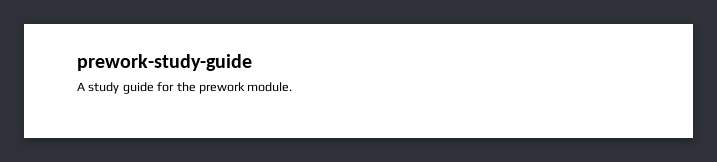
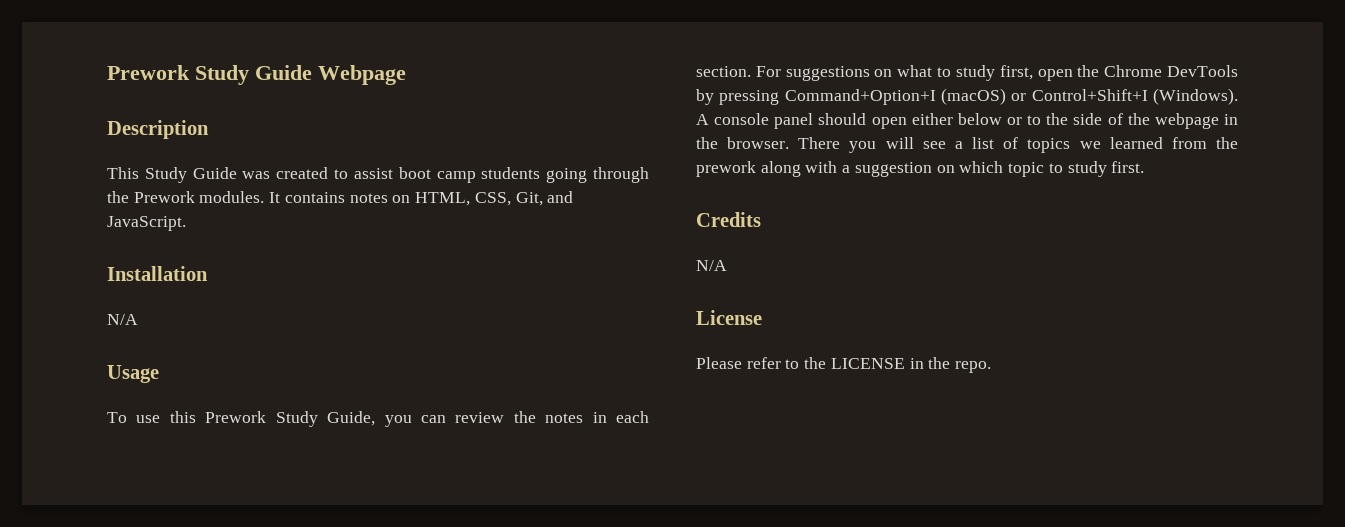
- prework-study-guide
- A study guide for the prework module.
+ Prework Study Guide Webpage
+ Description
+ This Study Guide was created to assist boot camp students going through the Prework modules. It contains notes on HTML, CSS, Git, and JavaScript.
+ Installation
+ N/A
+ Usage
+ To use this Prework Study Guide, you can review the notes in each section. For suggestions on what to study first, open the Chrome DevTools by pressing Command+Option+I (macOS) or Control+Shift+I (Windows). A console panel should open either below or to the side of the webpage in the browser. There you will see a list of topics we learned from the prework along with a suggestion on which topic to study first.
+ Credits
+ N/A
+ License
+ Please refer to the LICENSE in the repo.

